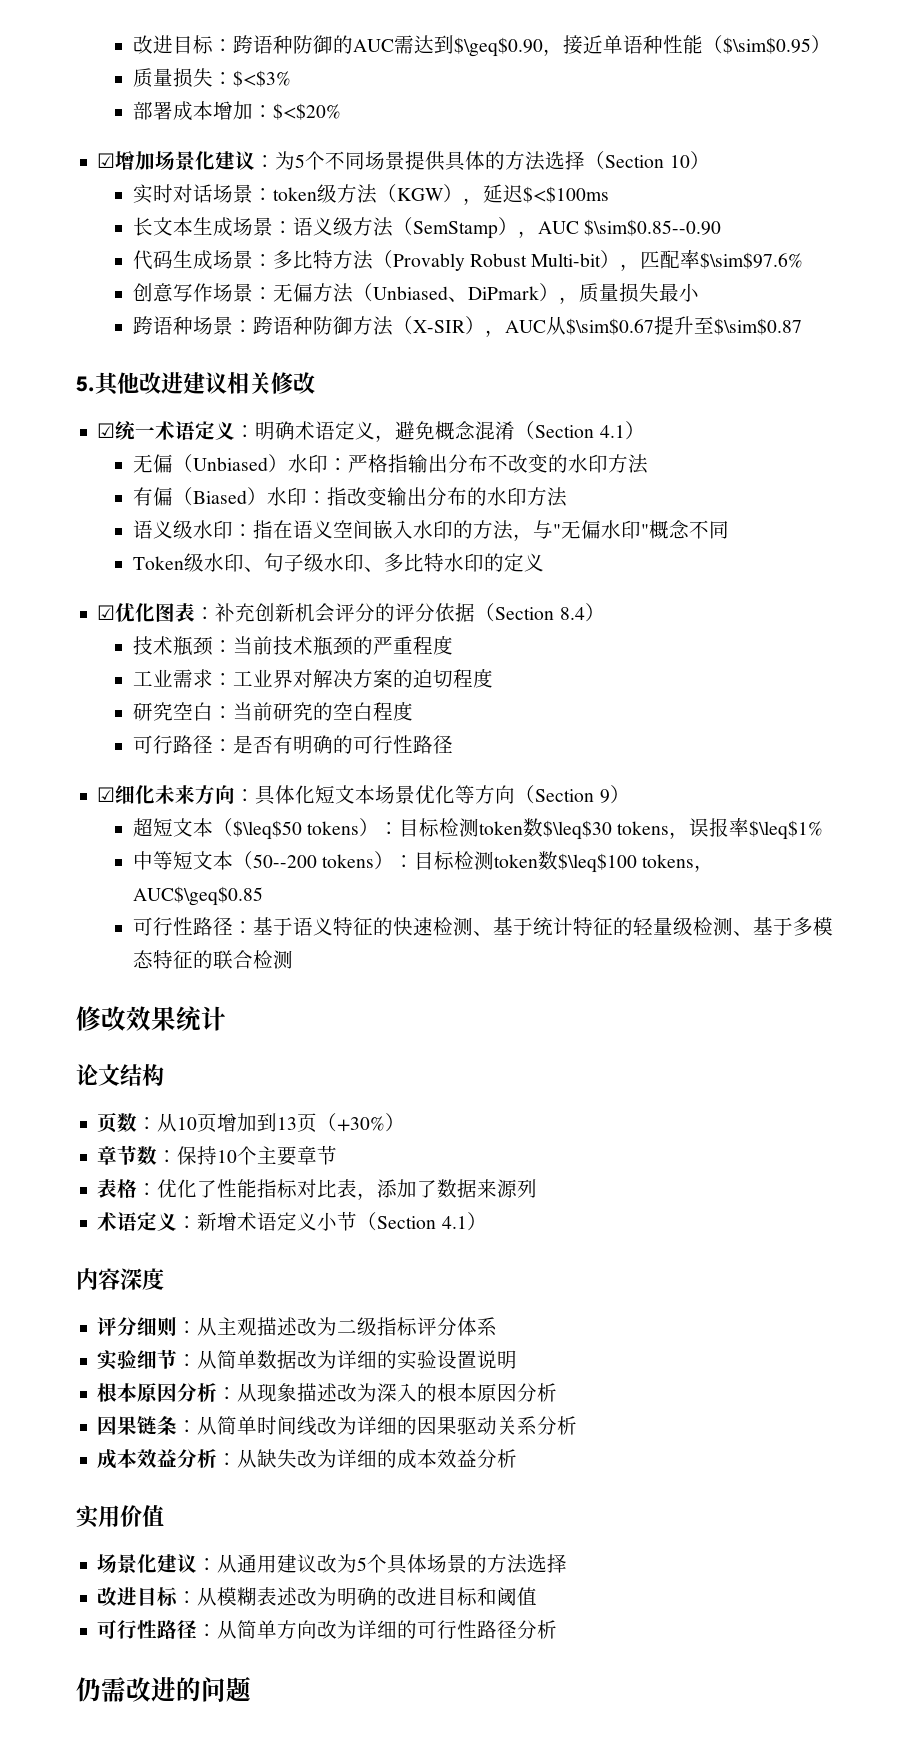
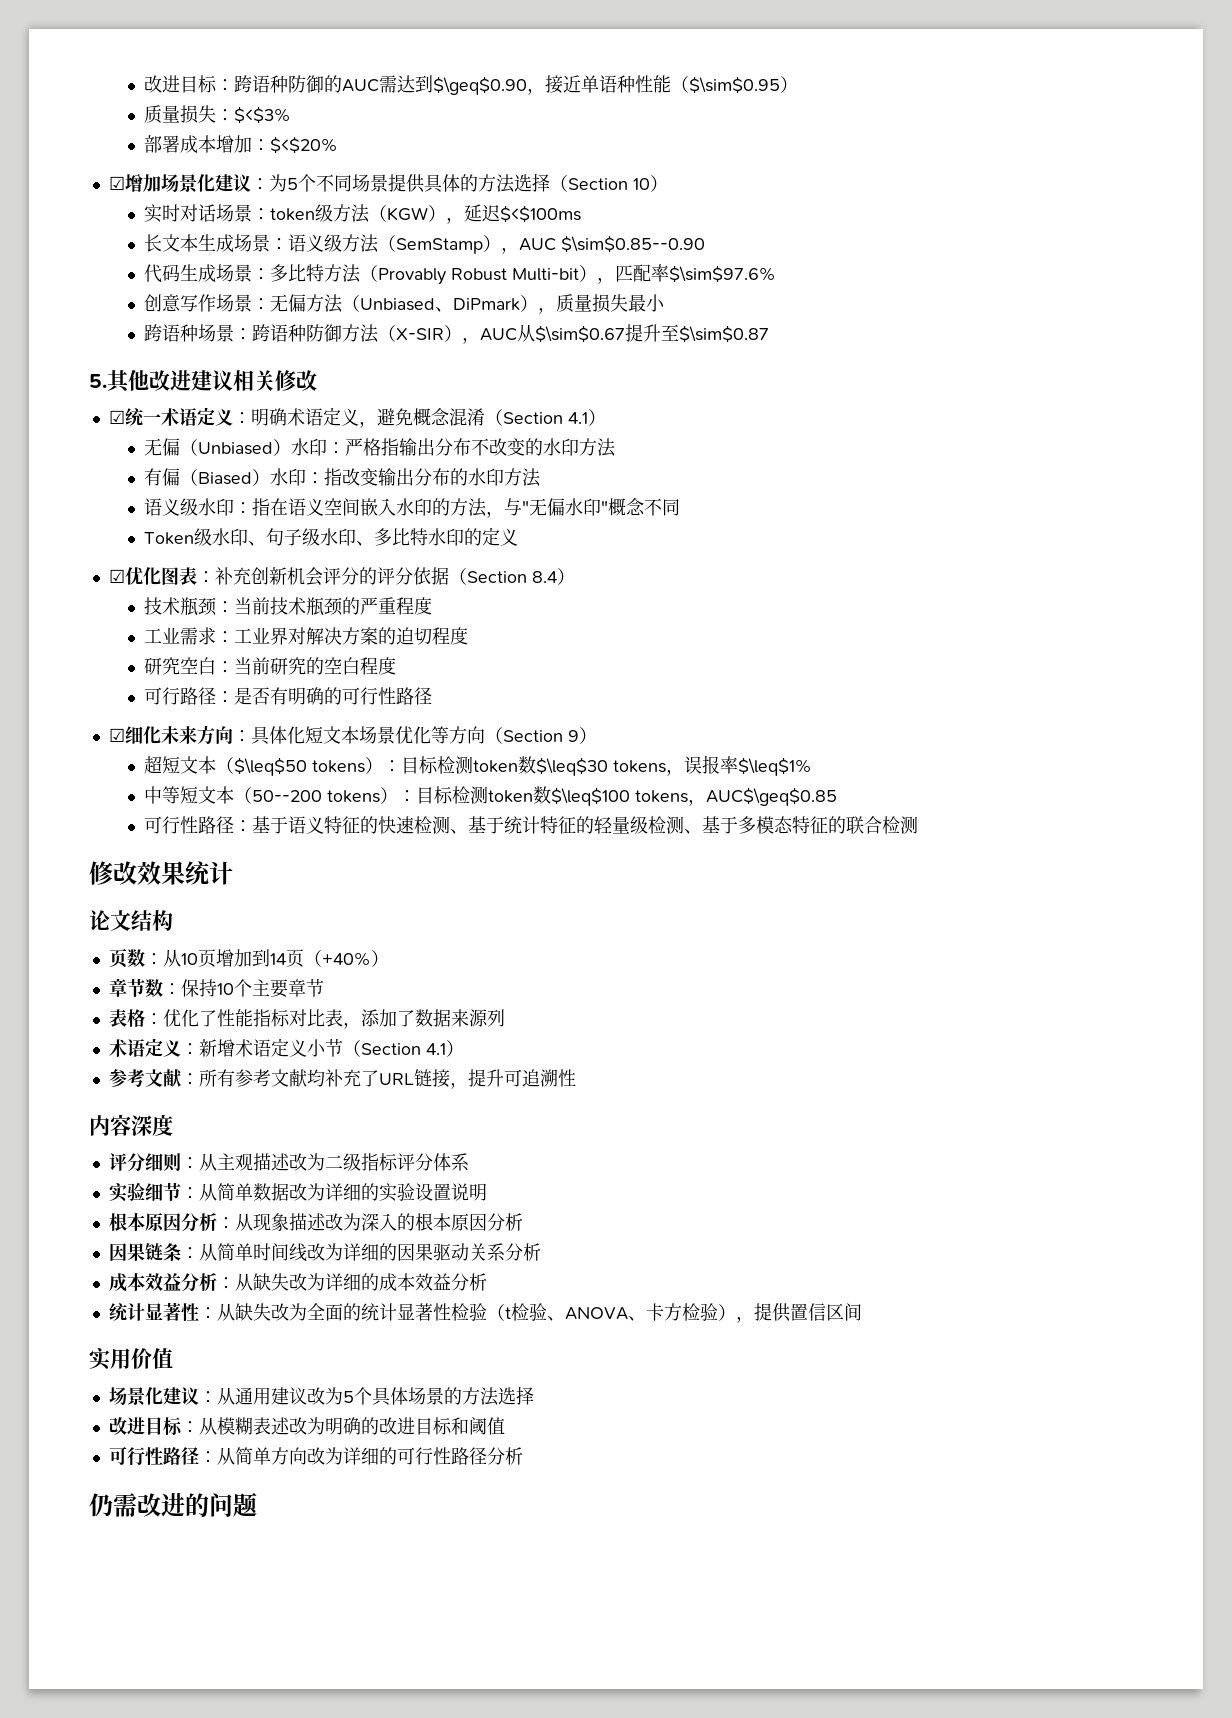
- 页数：从10页增加到13页（+30%）
+ 页数：从10页增加到14页（+40%）
+ 参考文献：所有参考文献均补充了URL链接，提升可追溯性
+ 统计显著性：从缺失改为全面的统计显著性检验（t检验、ANOVA、卡方检验），提供置信区间

